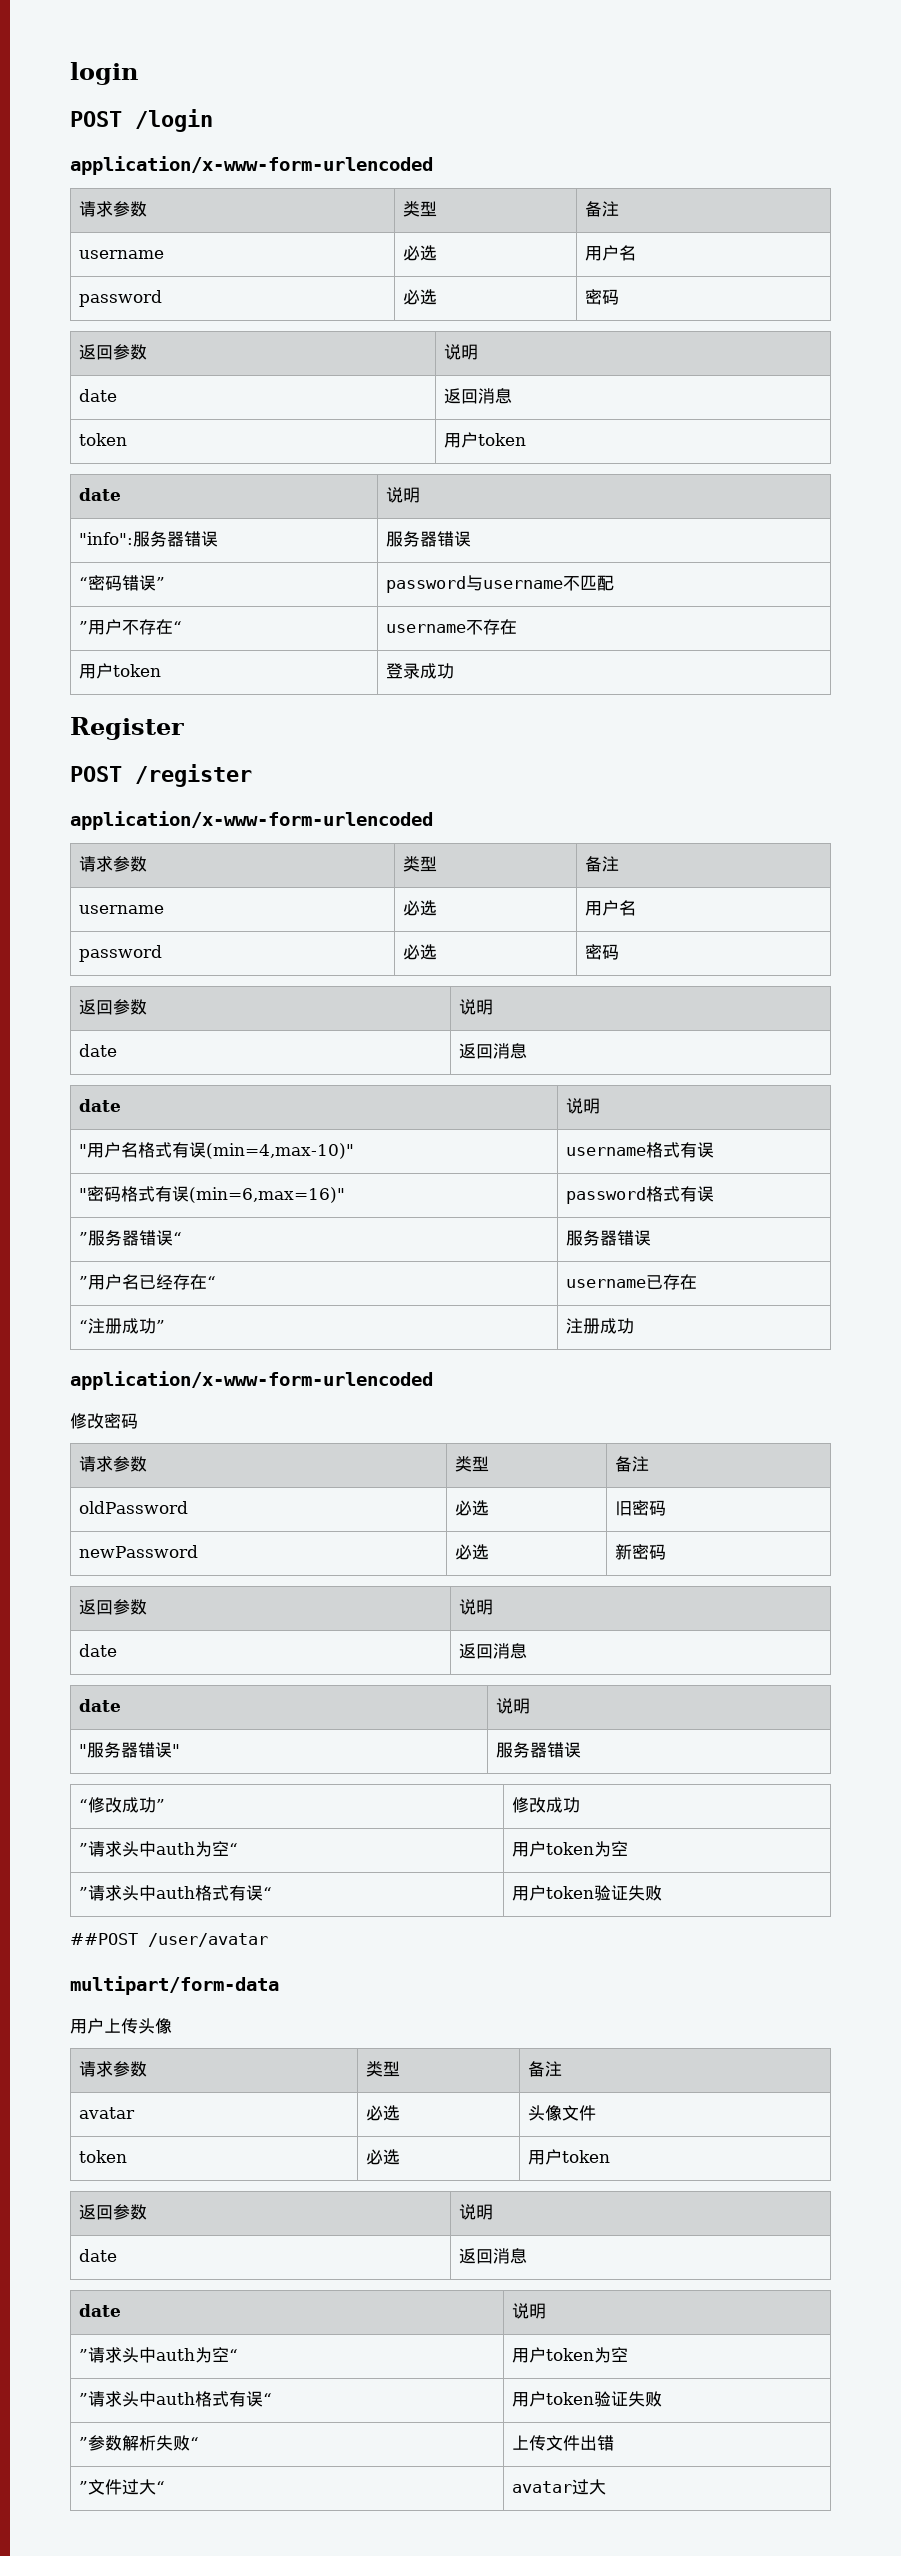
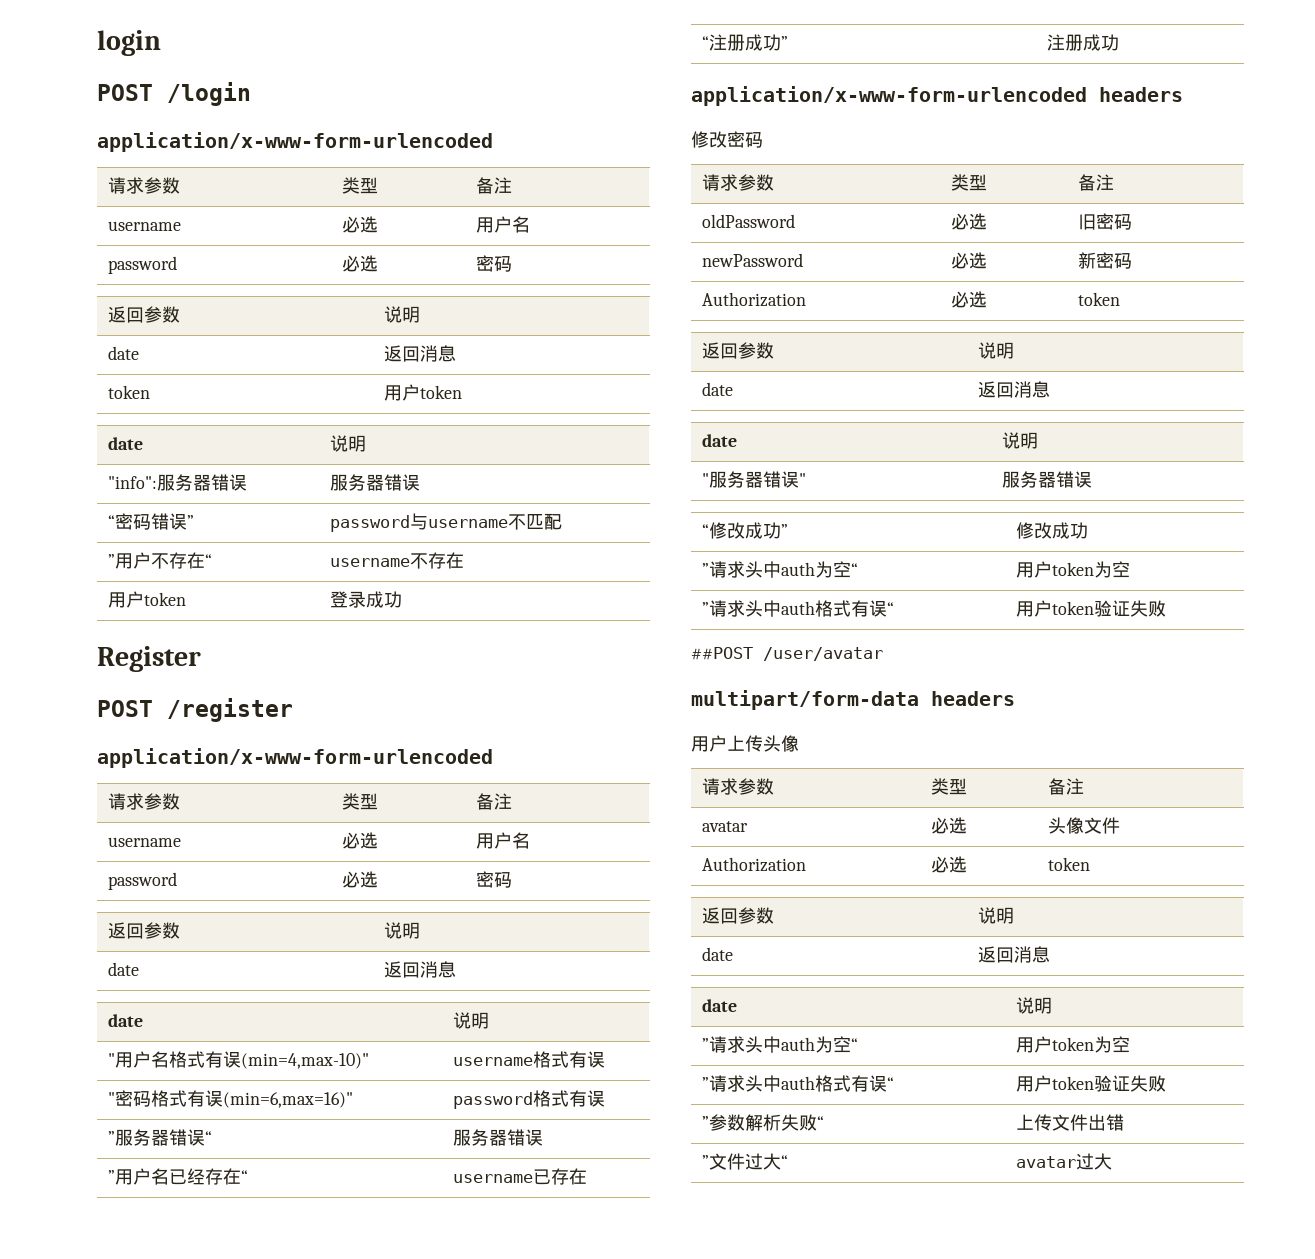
  “注册成功” | 注册成功
- application/x-www-form-urlencoded
+ application/x-www-form-urlencoded headers
  newPassword | 必选 | 新密码
+ Authorization | 必选 | token
- multipart/form-data
+ multipart/form-data headers
  avatar | 必选 | 头像文件
- token | 必选 | 用户token
+ Authorization | 必选 | token

